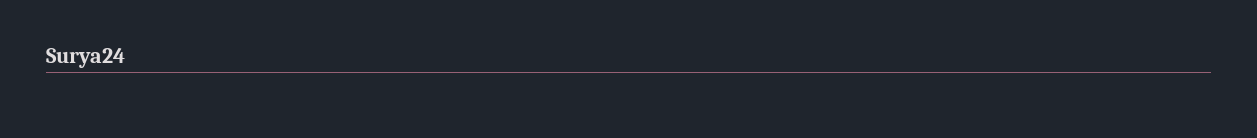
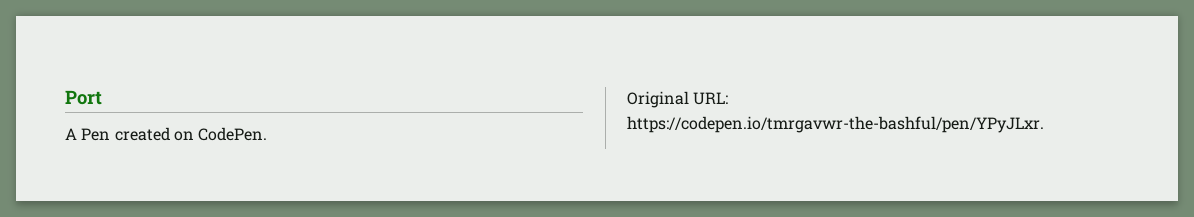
- Surya24
+ Port
+ A Pen created on CodePen.
+ Original URL: https://codepen.io/tmrgavwr-the-bashful/pen/YPyJLxr.

